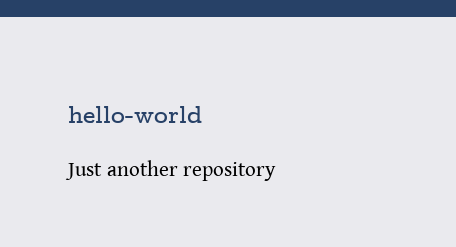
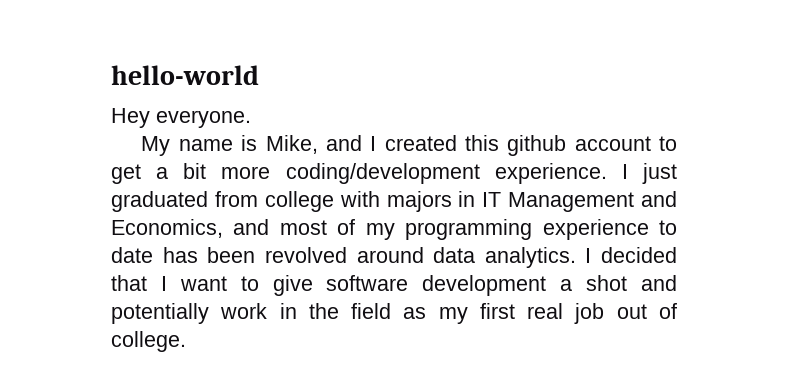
- Just another repository
+ Hey everyone.
+ My name is Mike, and I created this github account to get a bit more coding/development experience. I just graduated from college with majors in IT Management and Economics, and most of my programming experience to date has been revolved around data analytics. I decided that I want to give software development a shot and potentially work in the field as my first real job out of college.

